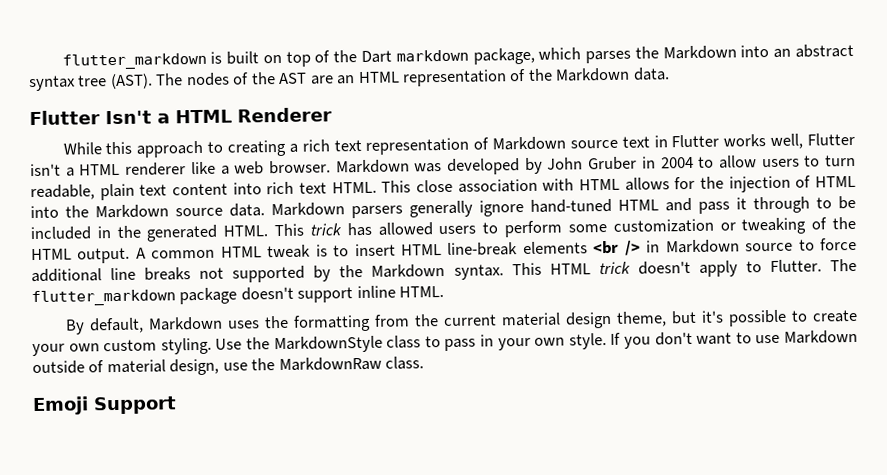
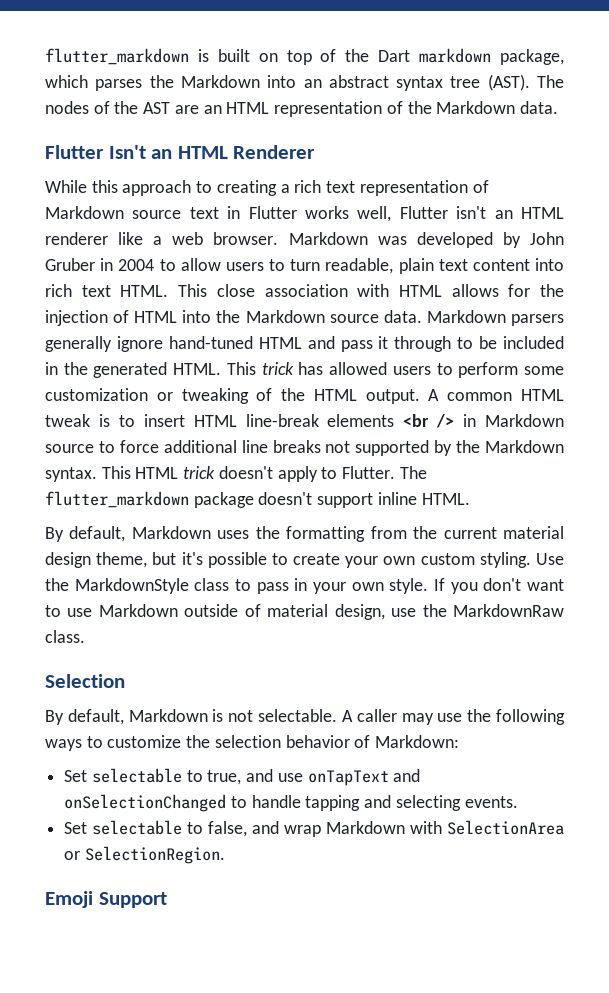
- Flutter Isn't a HTML Renderer
+ Flutter Isn't an HTML Renderer
- While this approach to creating a rich text representation of Markdown source text in Flutter works well, Flutter isn't a HTML renderer like a web browser.
+ While this approach to creating a rich text representation of Markdown source text in Flutter works well, Flutter isn't an HTML renderer like a web browser.
+ Selection
+ By default, Markdown is not selectable. A caller may use the following ways to customize the selection behavior of Markdown:
+ Set selectable to true, and use onTapText and onSelectionChanged to handle tapping and selecting events.
+ Set selectable to false, and wrap Markdown with SelectionArea or SelectionRegion.

